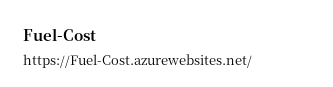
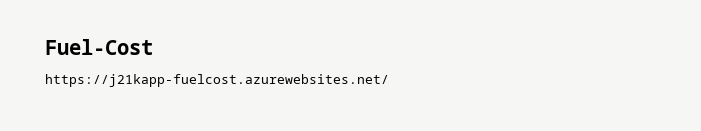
- https://Fuel-Cost.azurewebsites.net/
+ https://j21kapp-fuelcost.azurewebsites.net/

